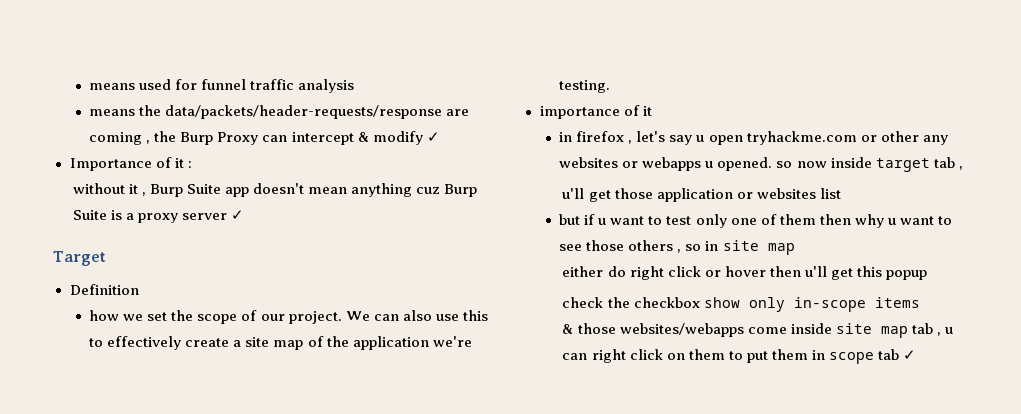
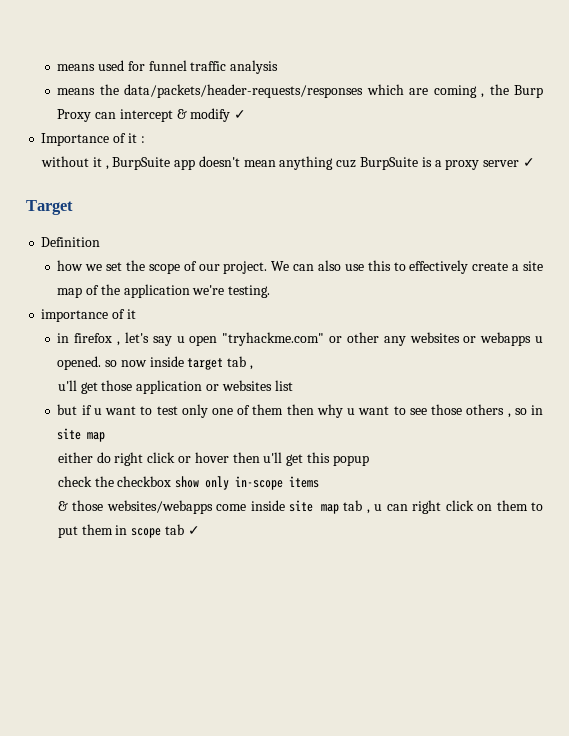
- means the data/packets/header-requests/response are coming , the Burp Proxy can intercept & modify ✓
+ means the data/packets/header-requests/responses which are coming , the Burp Proxy can intercept & modify ✓
- without it , Burp Suite app doesn't mean anything cuz Burp Suite is a proxy server ✓
+ without it , BurpSuite app doesn't mean anything cuz BurpSuite is a proxy server ✓
- in firefox , let's say u open tryhackme.com or other any websites or webapps u opened. so now inside target tab ,
+ in firefox , let's say u open "tryhackme.com" or other any websites or webapps u opened. so now inside target tab ,

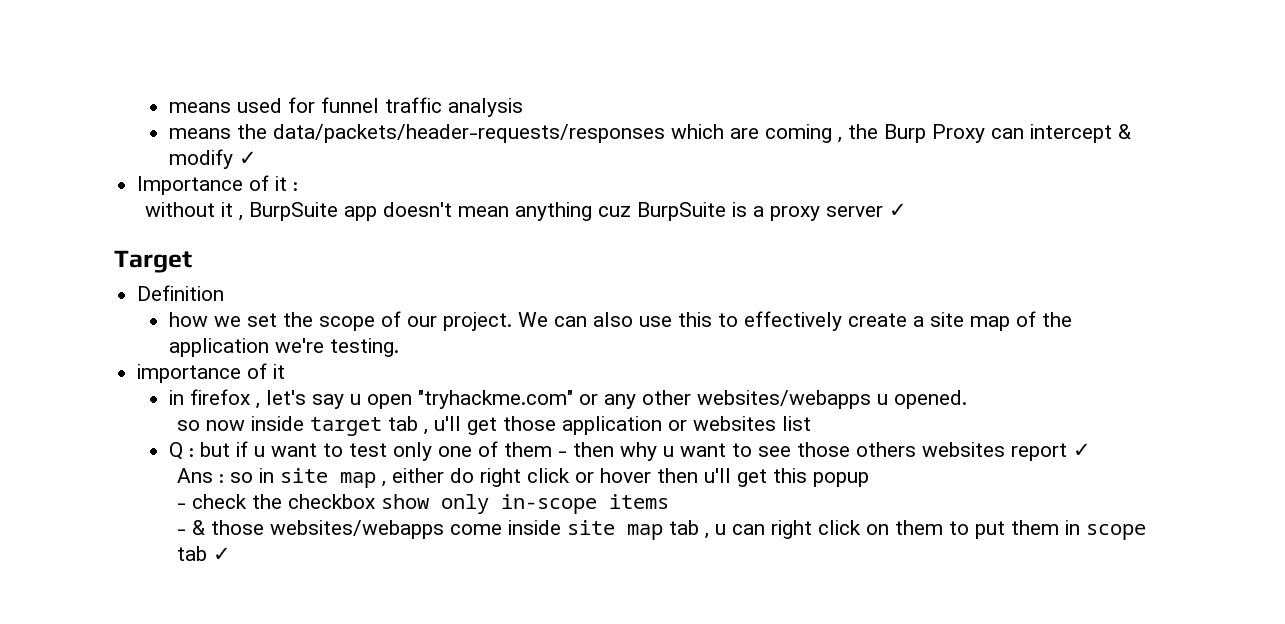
- in firefox , let's say u open "tryhackme.com" or other any websites or webapps u opened. so now inside target tab ,
- u'll get those application or websites list
+ in firefox , let's say u open "tryhackme.com" or any other websites/webapps u opened.
+ so now inside target tab , u'll get those application or websites list
- but if u want to test only one of them then why u want to see those others , so in site map
- either do right click or hover then u'll get this popup
+ Q : but if u want to test only one of them - then why u want to see those others websites report ✓
+ Ans : so in site map , either do right click or hover then u'll get this popup
- check the checkbox show only in-scope items
+ - check the checkbox show only in-scope items
- & those websites/webapps come inside site map tab , u can right click on them to put them in scope tab ✓
+ - & those websites/webapps come inside site map tab , u can right click on them to put them in scope tab ✓

